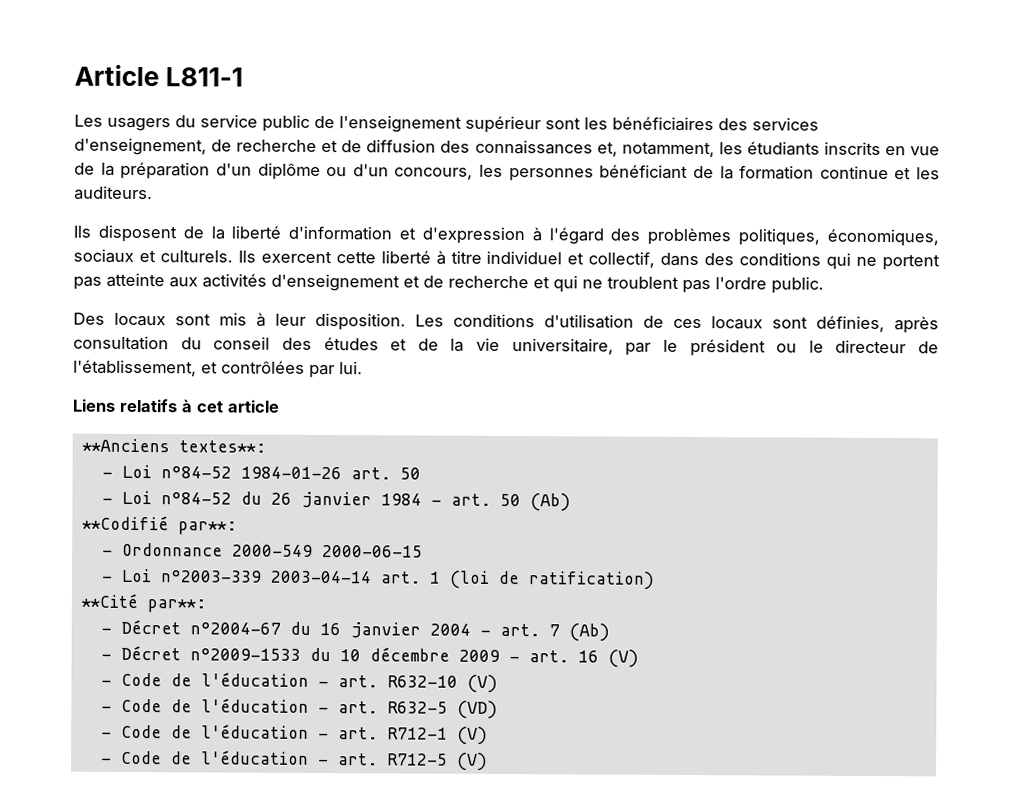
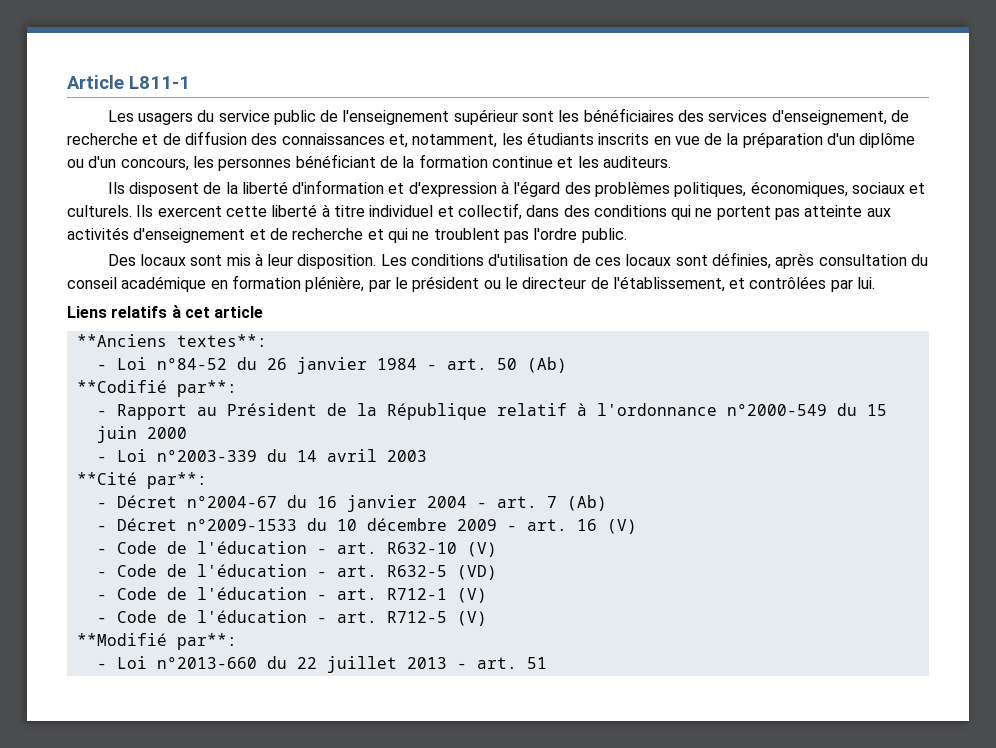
- Les conditions d'utilisation de ces locaux sont définies, après consultation du conseil des études et de la vie universitaire, par le président ou le directeur de l'établissement, et contrôlées par lui.
+ Les conditions d'utilisation de ces locaux sont définies, après consultation du conseil académique en formation plénière, par le président ou le directeur de l'établissement, et contrôlées par lui.
- - Loi n°84-52 1984-01-26 art. 50
- - Ordonnance 2000-549 2000-06-15
- - Loi n°2003-339 2003-04-14 art. 1 (loi de ratification)
+ - Rapport au Président de la République relatif à l'ordonnance n°2000-549 du 15 juin 2000
+ - Loi n°2003-339 du 14 avril 2003
+ **Modifié par**:
+ - Loi n°2013-660 du 22 juillet 2013 - art. 51

